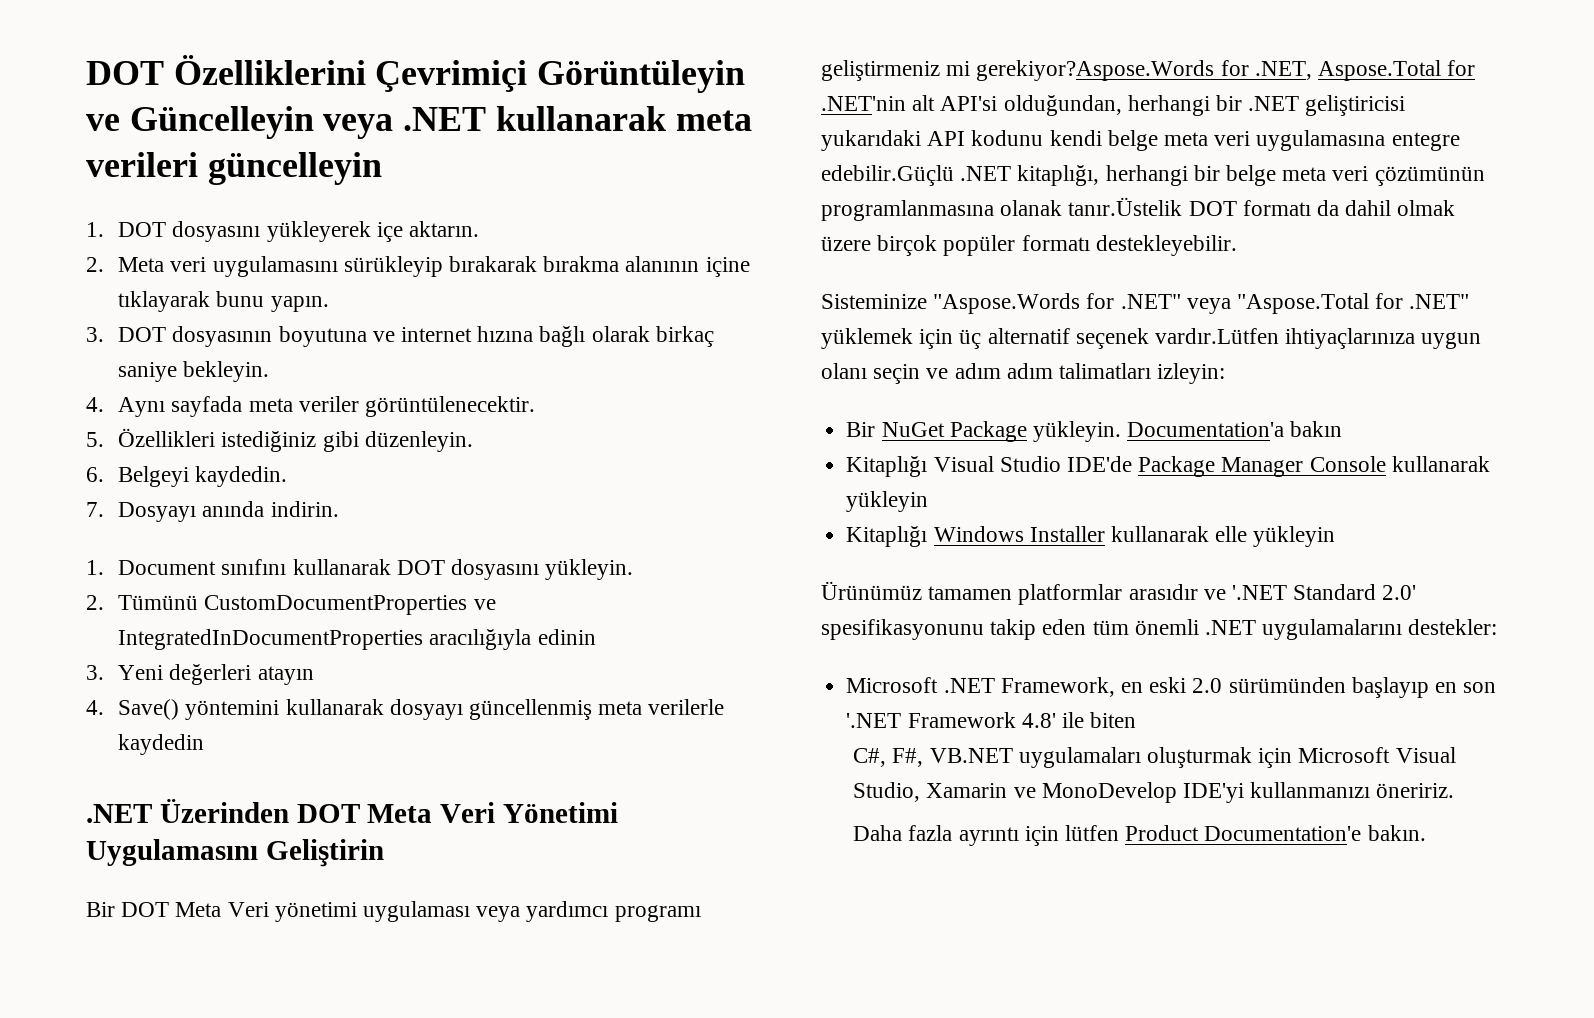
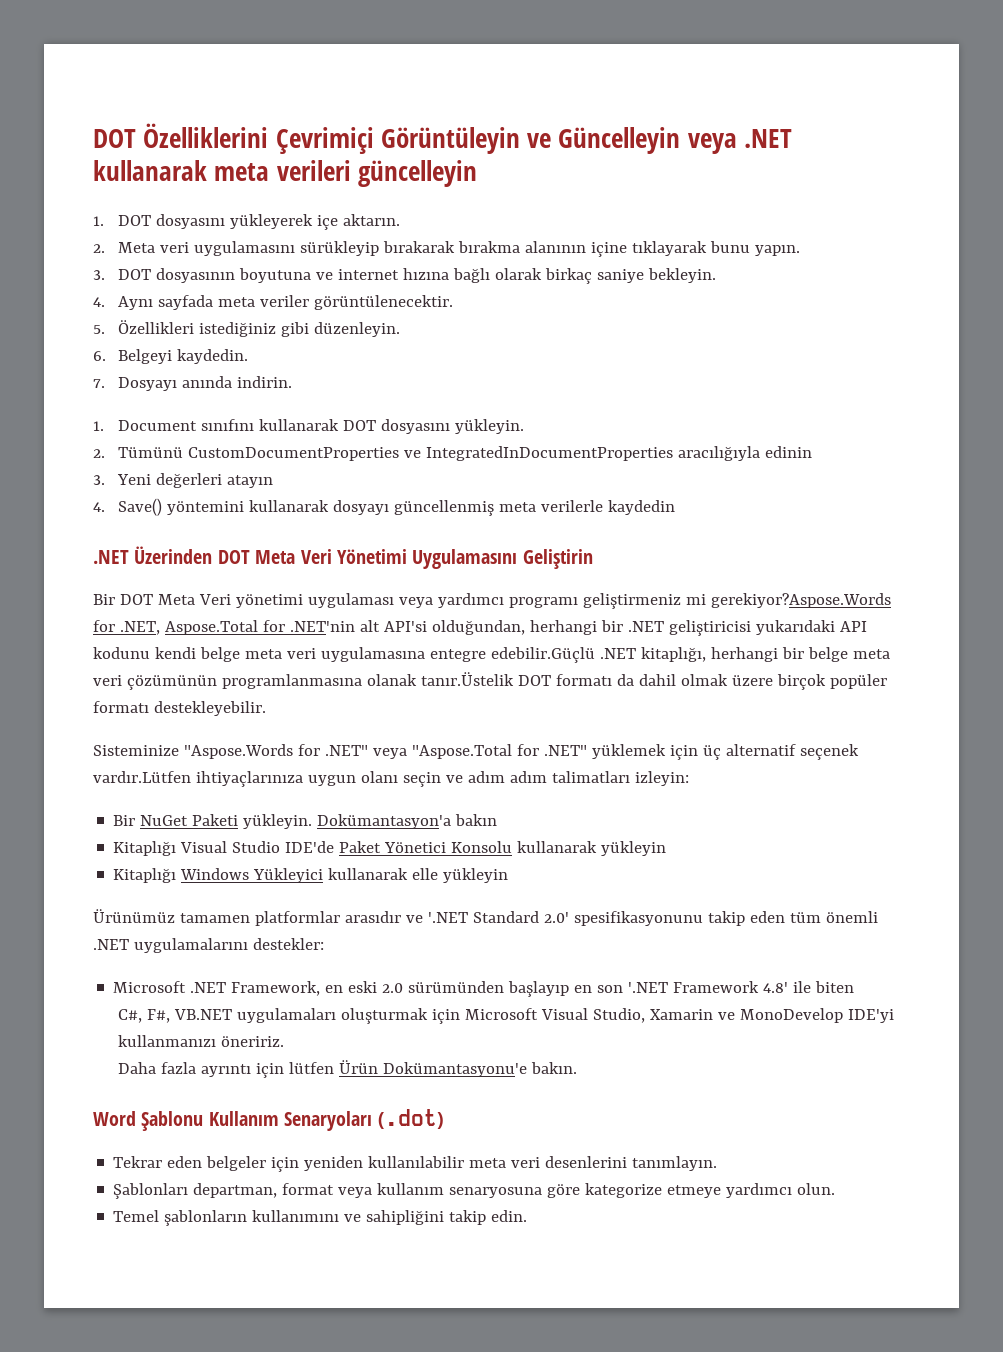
- Bir NuGet Package yükleyin. Documentation'a bakın
+ Bir NuGet Paketi yükleyin. Dokümantasyon'a bakın
- Kitaplığı Visual Studio IDE'de Package Manager Console kullanarak yükleyin
+ Kitaplığı Visual Studio IDE'de Paket Yönetici Konsolu kullanarak yükleyin
- Kitaplığı Windows Installer kullanarak elle yükleyin
+ Kitaplığı Windows Yükleyici kullanarak elle yükleyin
- Daha fazla ayrıntı için lütfen Product Documentation'e bakın.
+ Daha fazla ayrıntı için lütfen Ürün Dokümantasyonu'e bakın.
+ Word Şablonu Kullanım Senaryoları (.dot)
+ Tekrar eden belgeler için yeniden kullanılabilir meta veri desenlerini tanımlayın.
+ Şablonları departman, format veya kullanım senaryosuna göre kategorize etmeye yardımcı olun.
+ Temel şablonların kullanımını ve sahipliğini takip edin.

